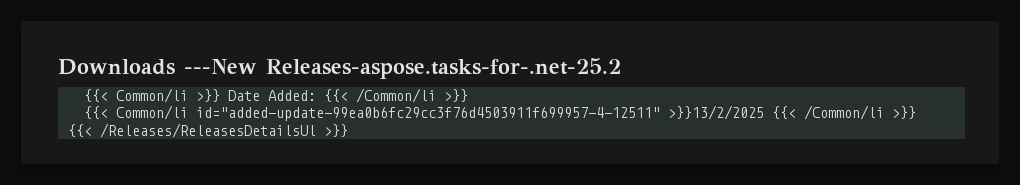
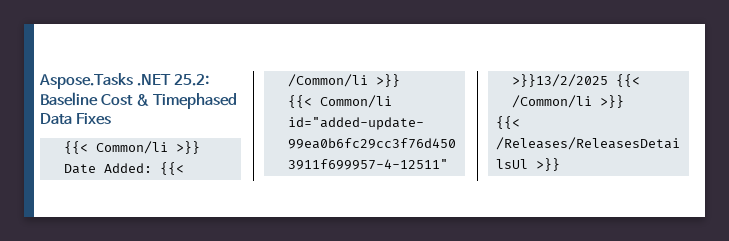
- Downloads ---New Releases-aspose.tasks-for-.net-25.2
+ Aspose.Tasks .NET 25.2: Baseline Cost & Timephased Data Fixes

